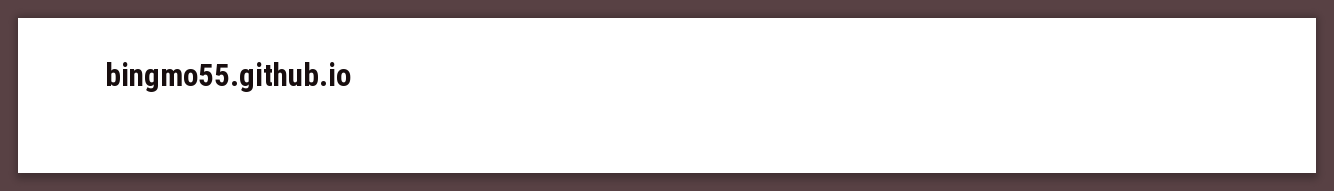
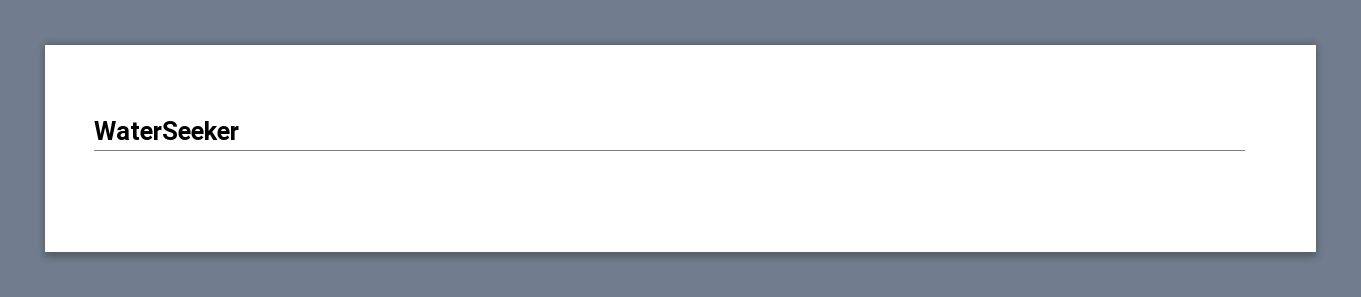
- bingmo55.github.io
+ WaterSeeker

